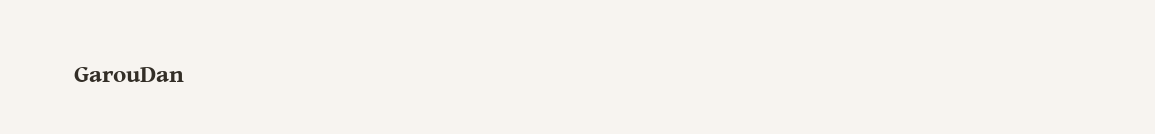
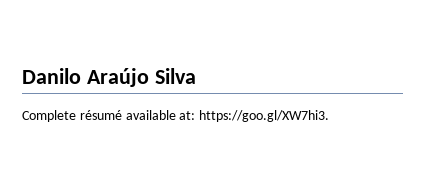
- GarouDan
+ Danilo Araújo Silva
+ Complete résumé available at: https://goo.gl/XW7hi3.

